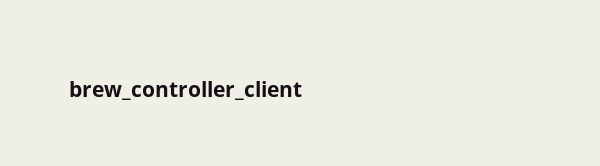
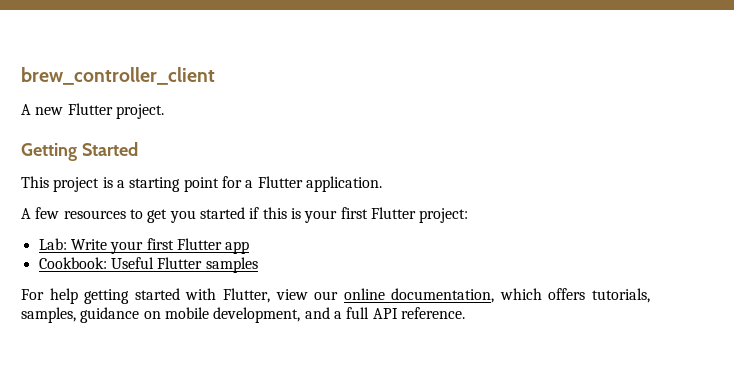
+ A new Flutter project.
+ Getting Started
+ This project is a starting point for a Flutter application.
+ A few resources to get you started if this is your first Flutter project:
+ Lab: Write your first Flutter app
+ Cookbook: Useful Flutter samples
+ For help getting started with Flutter, view our online documentation, which offers tutorials, samples, guidance on mobile development, and a full API reference.

